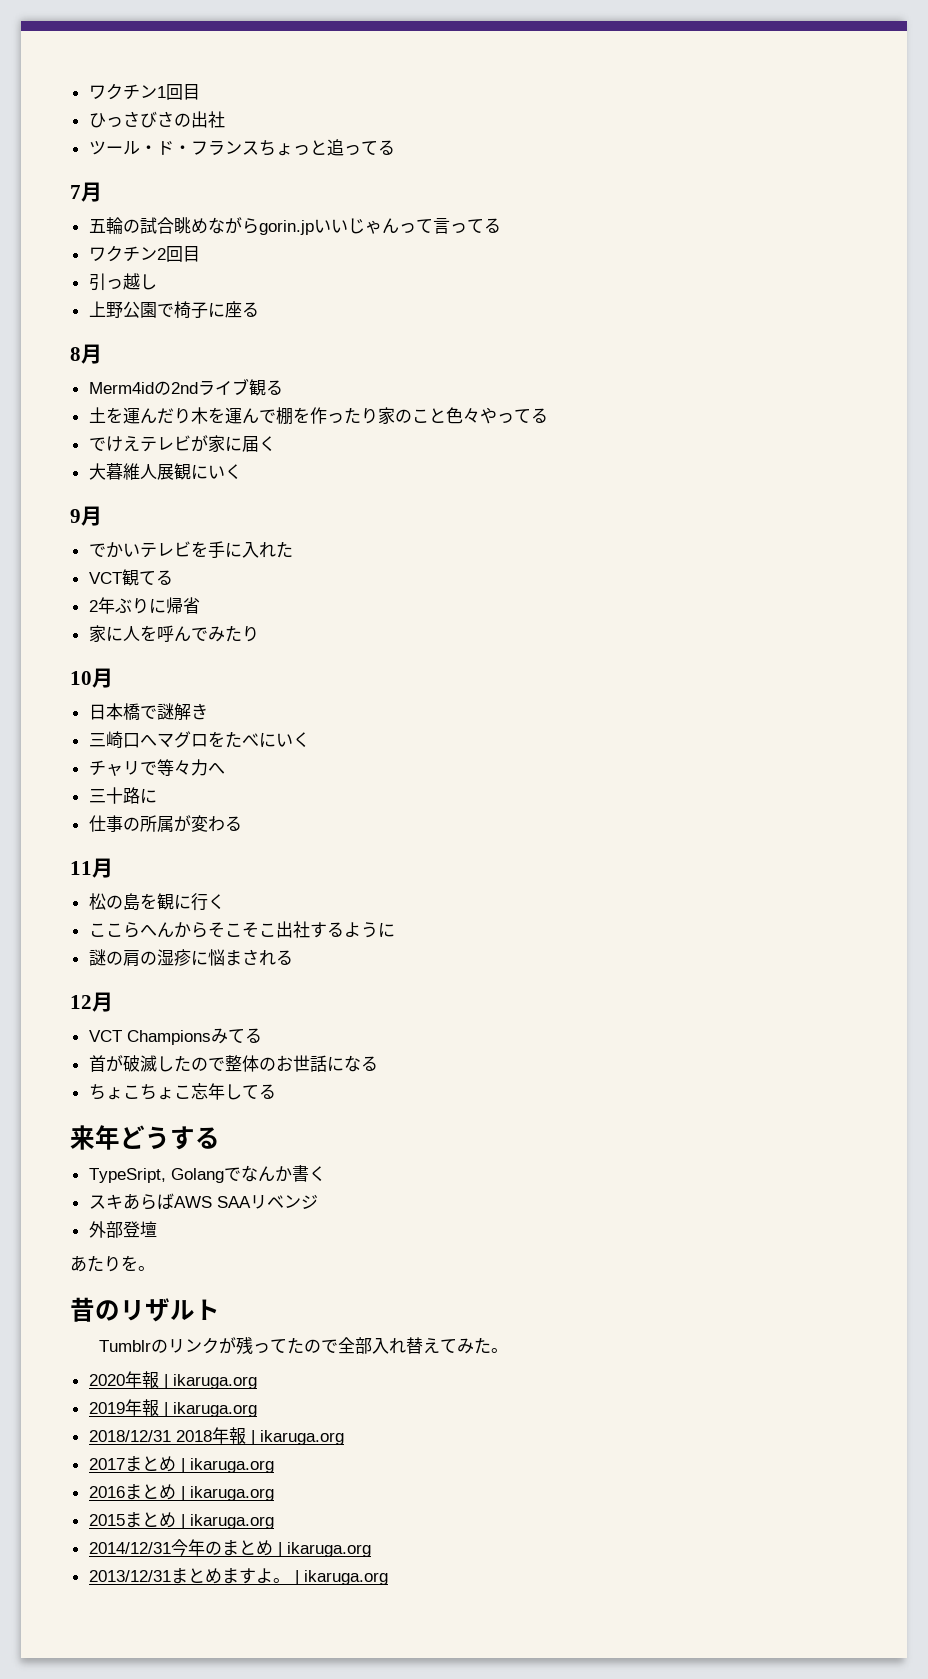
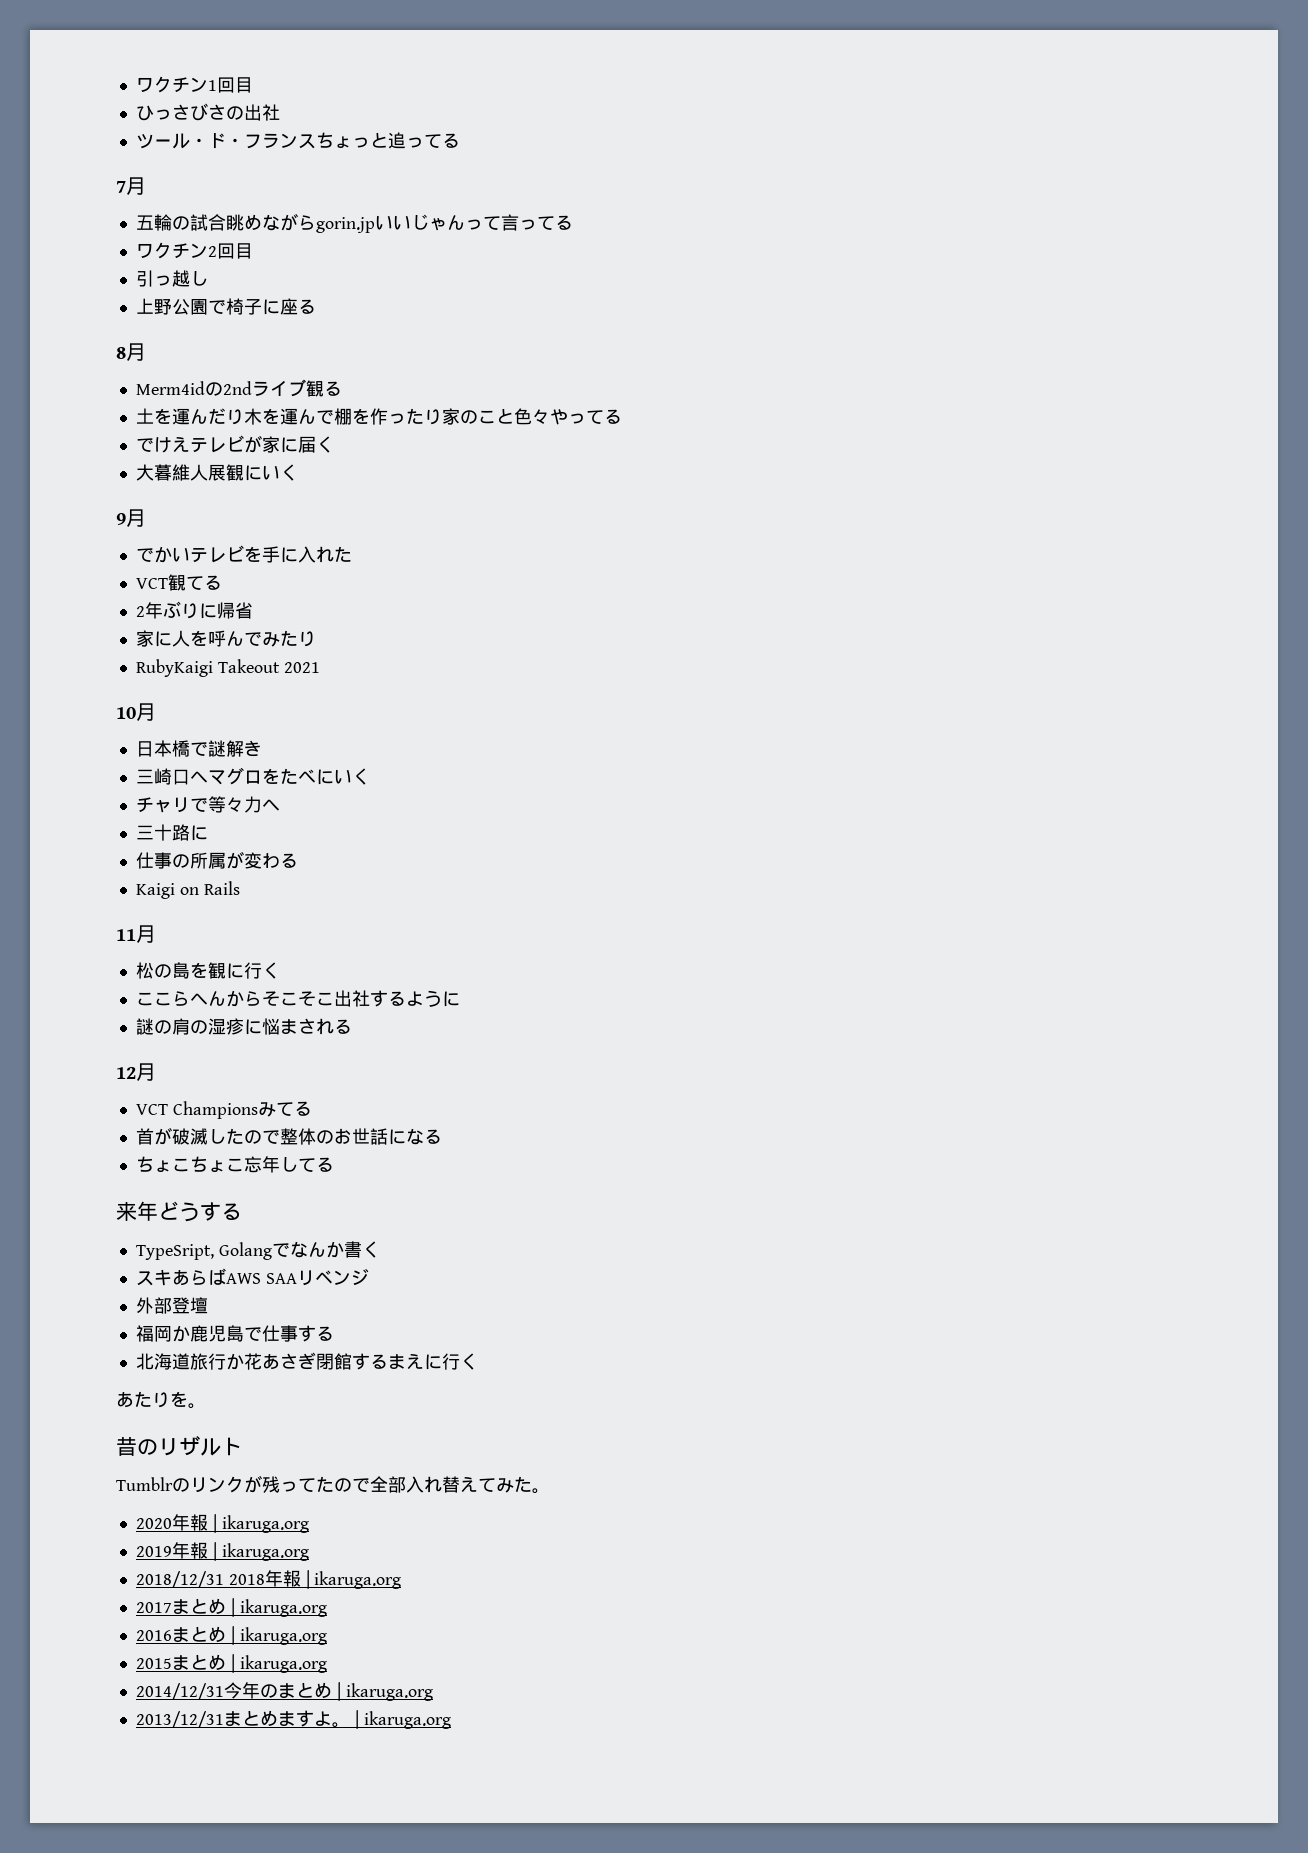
+ RubyKaigi Takeout 2021
+ Kaigi on Rails
+ 福岡か鹿児島で仕事する
+ 北海道旅行か花あさぎ閉館するまえに行く

